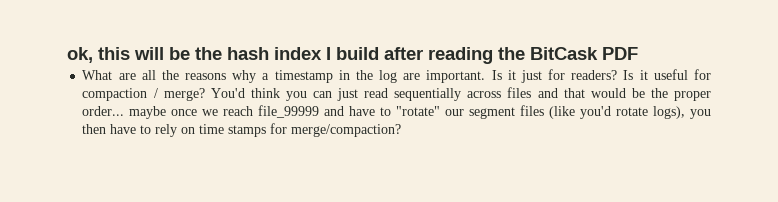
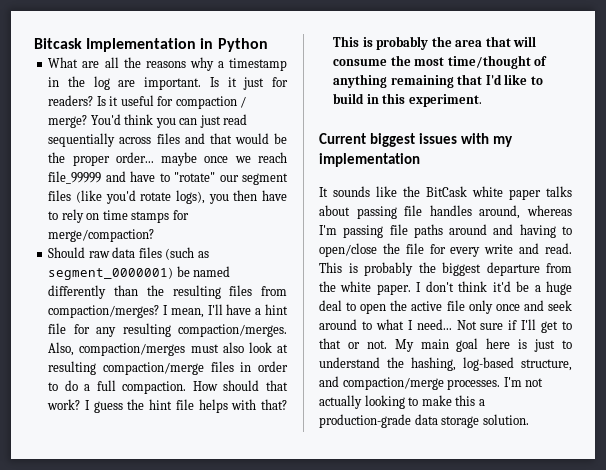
- ok, this will be the hash index I build after reading the BitCask PDF
+ Bitcask Implementation in Python
+ Should raw data files (such as segment_0000001) be named differently than the resulting files from compaction/merges? I mean, I'll have a hint file for any resulting compaction/merges. Also, compaction/merges must also look at resulting compaction/merge files in order to do a full compaction. How should that work? I guess the hint file helps with that? This is probably the area that will consume the most time/thought of anything remaining that I'd like to build in this experiment.
+ Current biggest issues with my implementation
+ It sounds like the BitCask white paper talks about passing file handles around, whereas I'm passing file paths around and having to open/close the file for every write and read. This is probably the biggest departure from the white paper. I don't think it'd be a huge deal to open the active file only once and seek around to what I need... Not sure if I'll get to that or not. My main goal here is just to understand the hashing, log-based structure, and compaction/merge processes. I'm not actually looking to make this a production-grade data storage solution.

